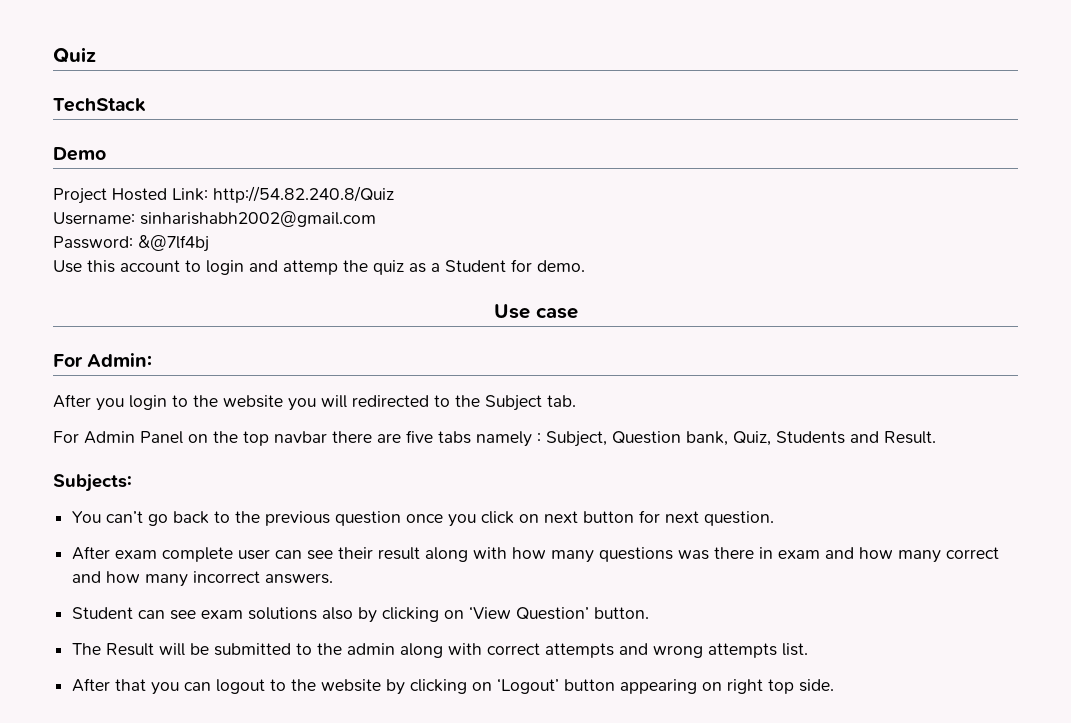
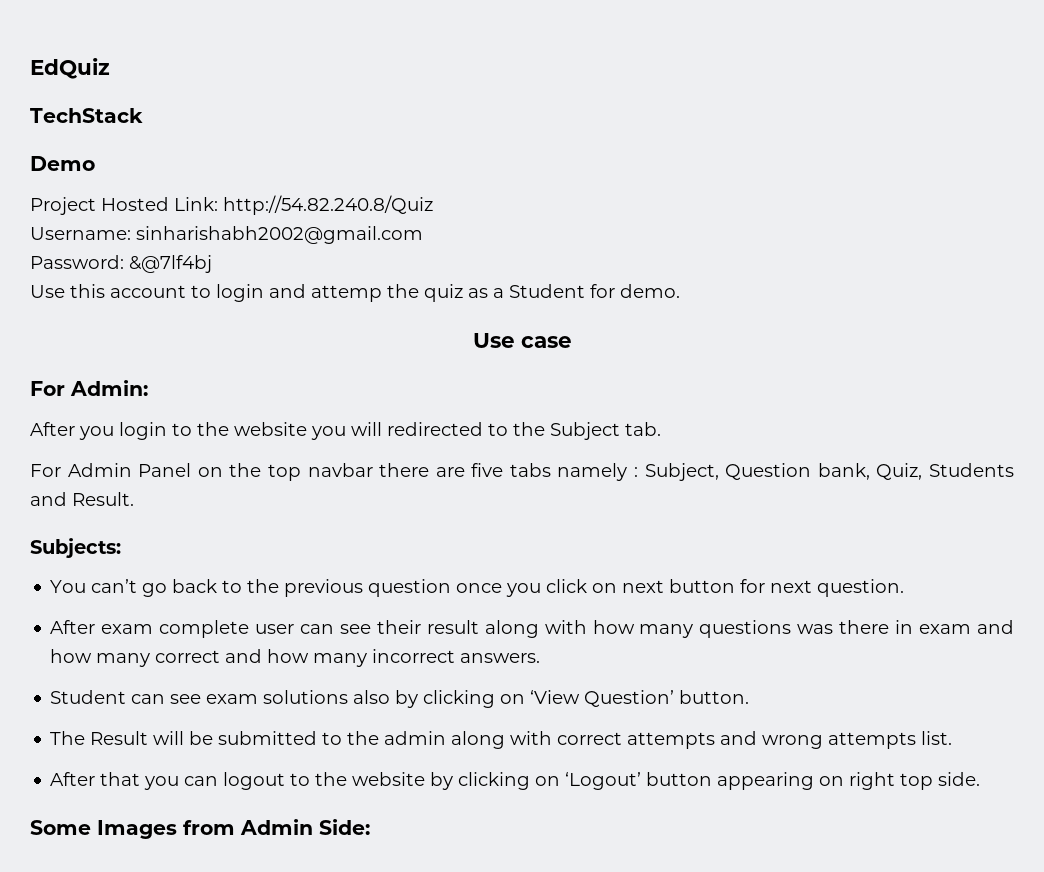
- Quiz
+ EdQuiz
+ Some Images from Admin Side:

